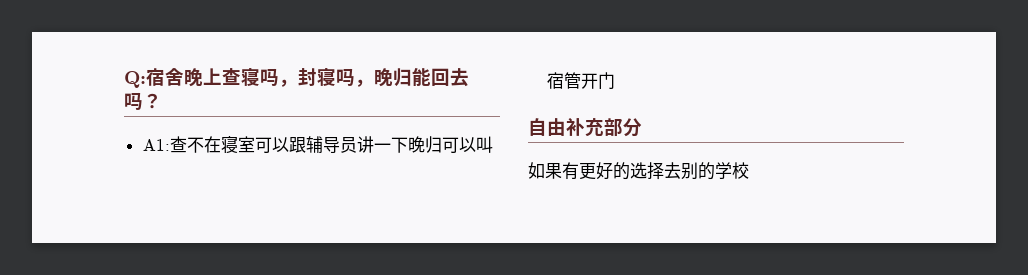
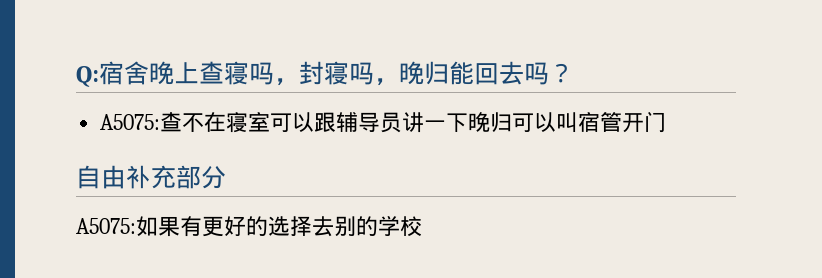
- A1:查不在寝室可以跟辅导员讲一下晚归可以叫宿管开门
+ A5075:查不在寝室可以跟辅导员讲一下晚归可以叫宿管开门
- 如果有更好的选择去别的学校
+ A5075:如果有更好的选择去别的学校

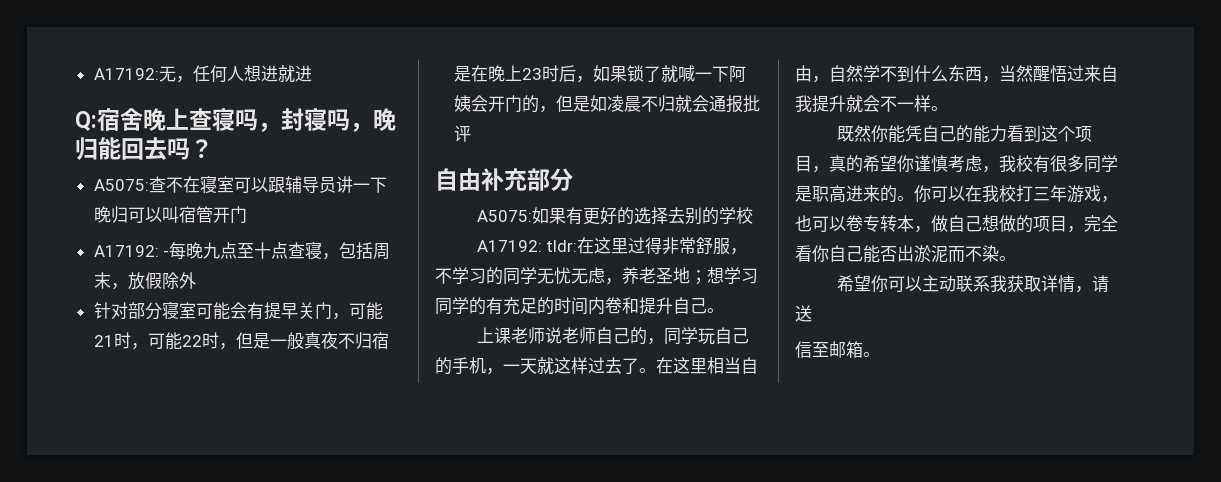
+ A17192:无，任何人想进就进
+ A17192: -每晚九点至十点查寝，包括周末，放假除外
+ 针对部分寝室可能会有提早关门，可能21时，可能22时，但是一般真夜不归宿是在晚上23时后，如果锁了就喊一下阿姨会开门的，但是如凌晨不归就会通报批评
+ A17192: tldr:在这里过得非常舒服，不学习的同学无忧无虑，养老圣地；想学习同学的有充足的时间内卷和提升自己。
+ 上课老师说老师自己的，同学玩自己的手机，一天就这样过去了。在这里相当自由，自然学不到什么东西，当然醒悟过来自我提升就会不一样。
+ 既然你能凭自己的能力看到这个项目，真的希望你谨慎考虑，我校有很多同学是职高进来的。你可以在我校打三年游戏，也可以卷专转本，做自己想做的项目，完全看你自己能否出淤泥而不染。
+ 希望你可以主动联系我获取详情，请送
+ 信至邮箱。

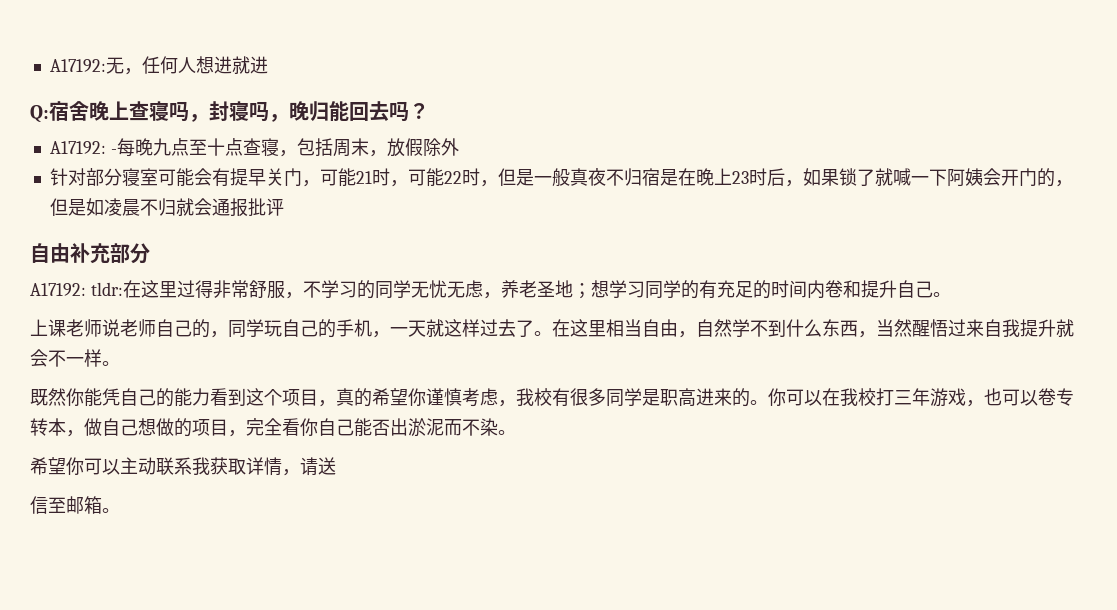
- A5075:查不在寝室可以跟辅导员讲一下晚归可以叫宿管开门
- A5075:如果有更好的选择去别的学校

